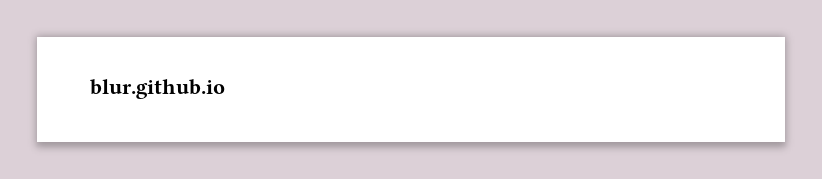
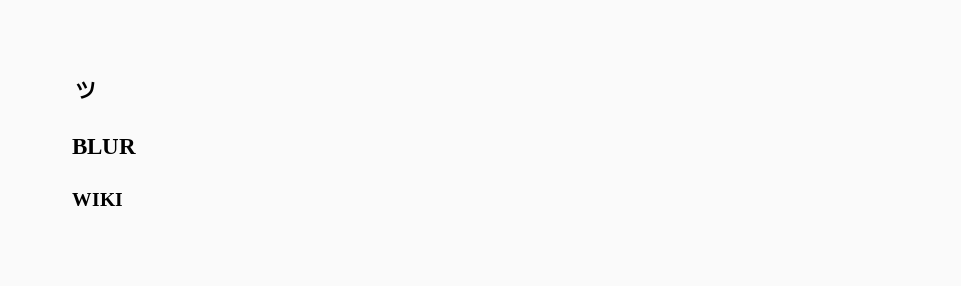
- blur.github.io
+ ッ
+ BLUR
+ WIKI

